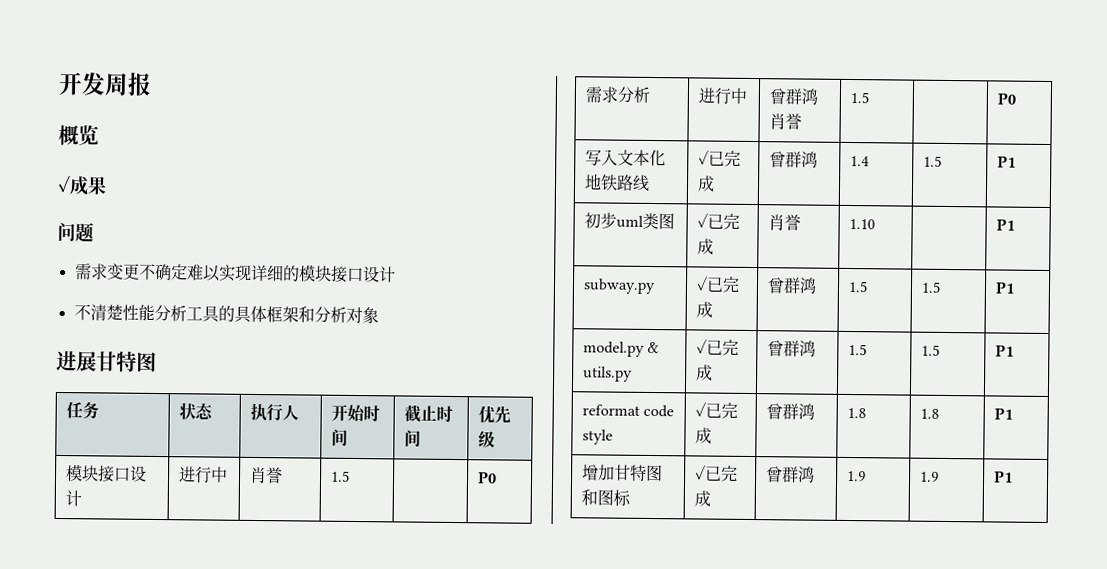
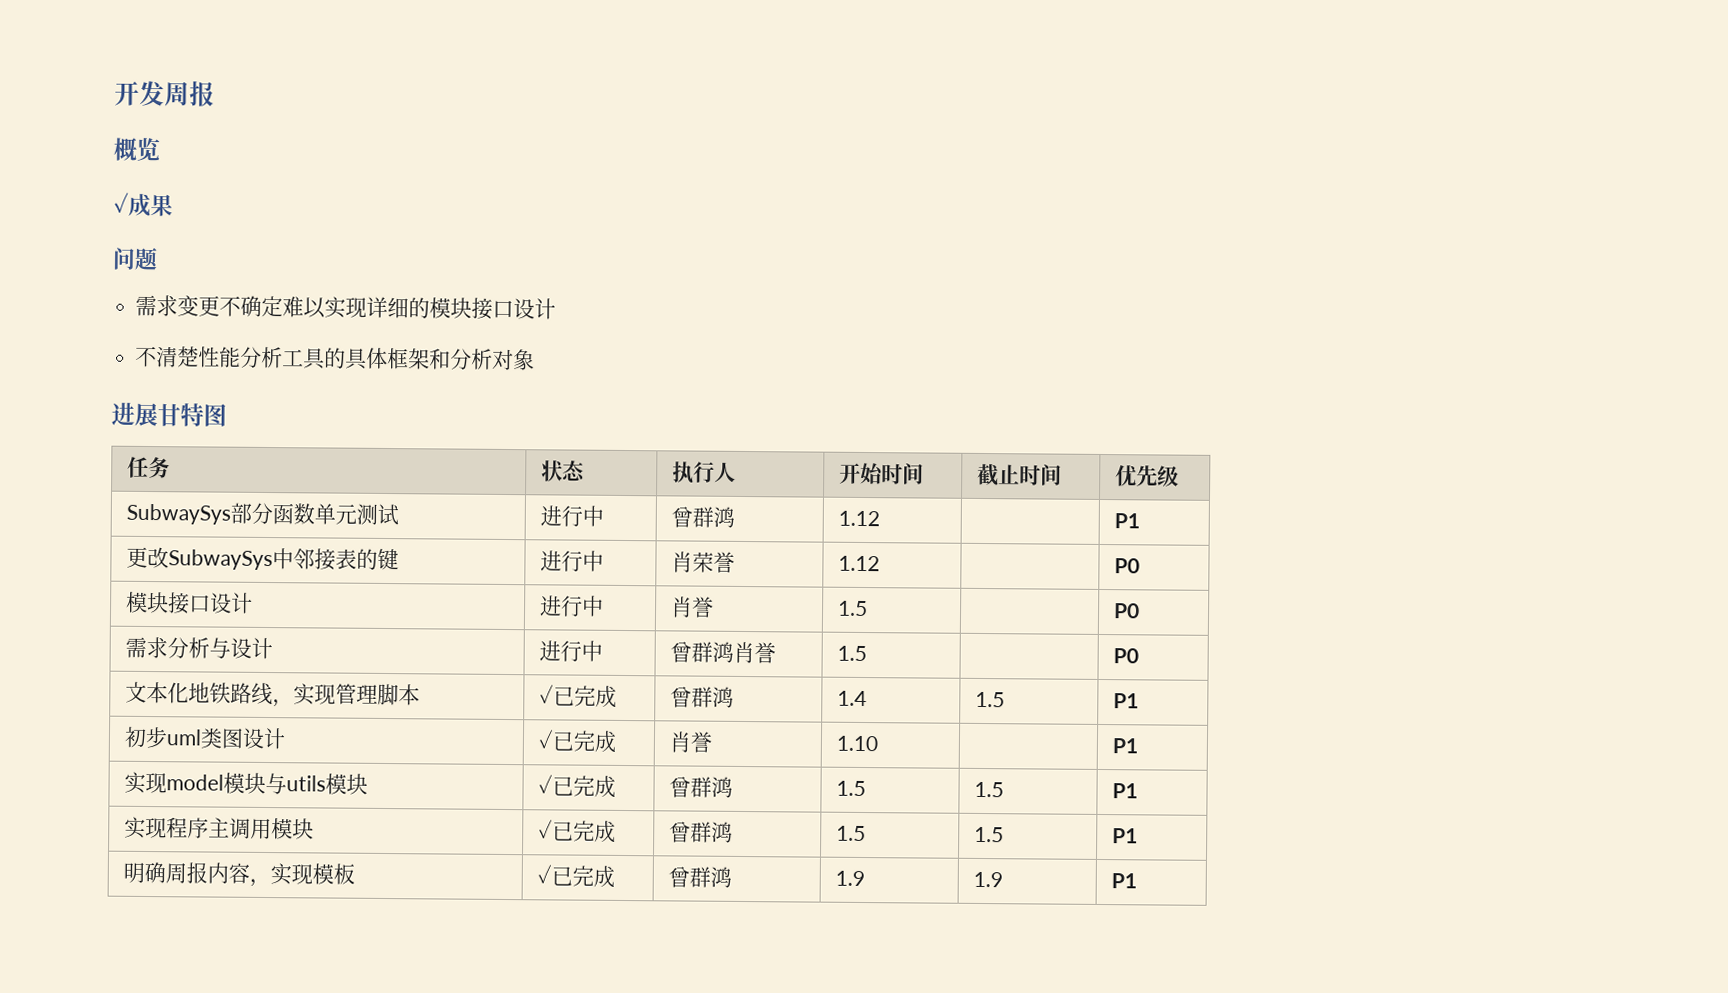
+ SubwaySys部分函数单元测试 | 进行中 | 曾群鸿 | 1.12 | | P1
+ 更改SubwaySys中邻接表的键 | 进行中 | 肖荣誉 | 1.12 | | P0
- 需求分析 | 进行中 | 曾群鸿肖誉 | 1.5 | | P0
+ 需求分析与设计 | 进行中 | 曾群鸿肖誉 | 1.5 | | P0
- 写入文本化地铁路线 | ✓已完成 | 曾群鸿 | 1.4 | 1.5 | P1
+ 文本化地铁路线，实现管理脚本 | ✓已完成 | 曾群鸿 | 1.4 | 1.5 | P1
- 初步uml类图 | ✓已完成 | 肖誉 | 1.10 | | P1
+ 初步uml类图设计 | ✓已完成 | 肖誉 | 1.10 | | P1
- subway.py | ✓已完成 | 曾群鸿 | 1.5 | 1.5 | P1
- model.py & utils.py | ✓已完成 | 曾群鸿 | 1.5 | 1.5 | P1
- reformat code style | ✓已完成 | 曾群鸿 | 1.8 | 1.8 | P1
- 增加甘特图和图标 | ✓已完成 | 曾群鸿 | 1.9 | 1.9 | P1
+ 实现model模块与utils模块 | ✓已完成 | 曾群鸿 | 1.5 | 1.5 | P1
+ 实现程序主调用模块 | ✓已完成 | 曾群鸿 | 1.5 | 1.5 | P1
+ 明确周报内容，实现模板 | ✓已完成 | 曾群鸿 | 1.9 | 1.9 | P1

